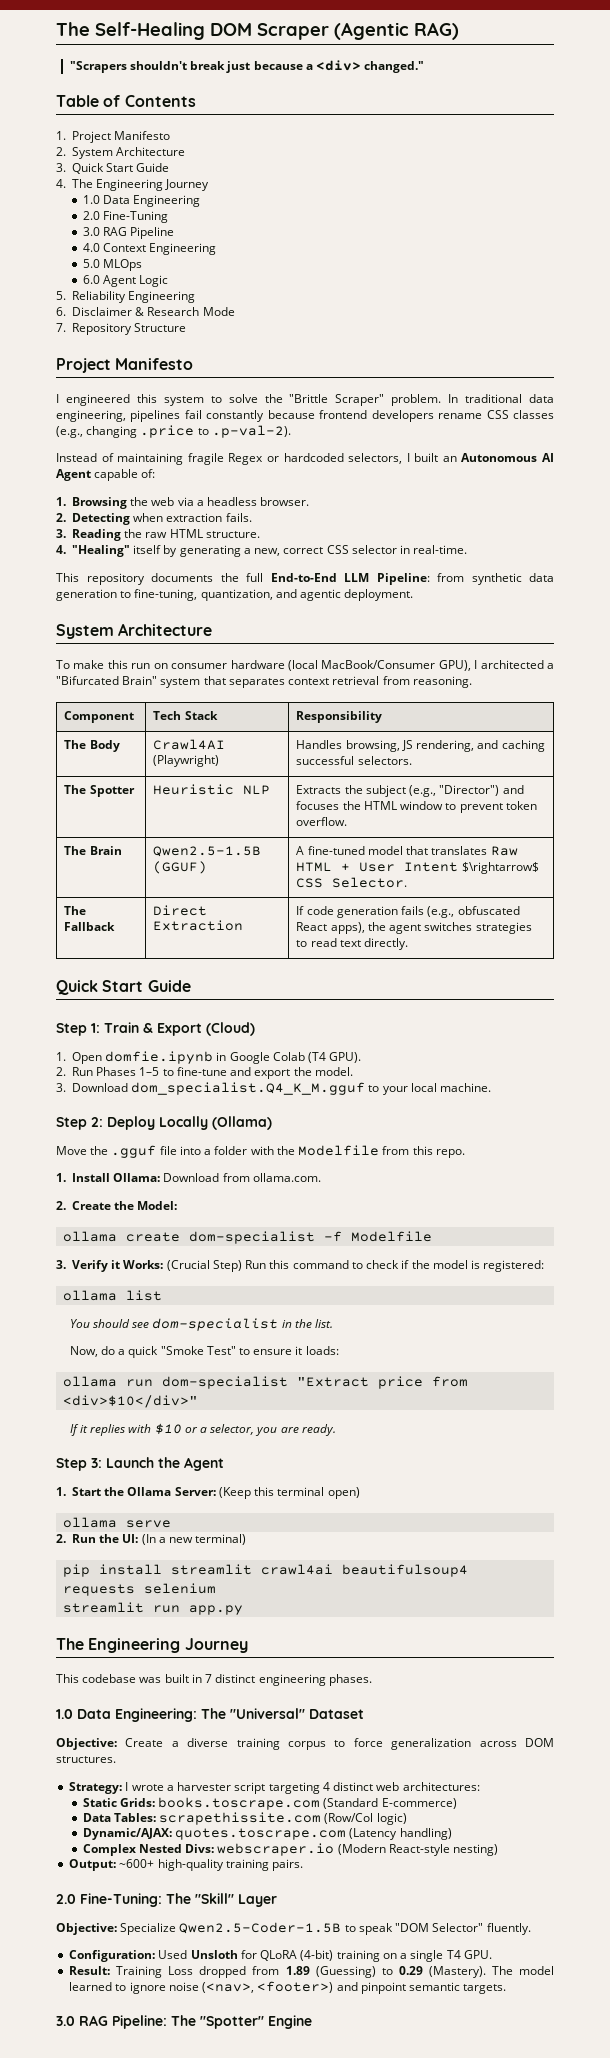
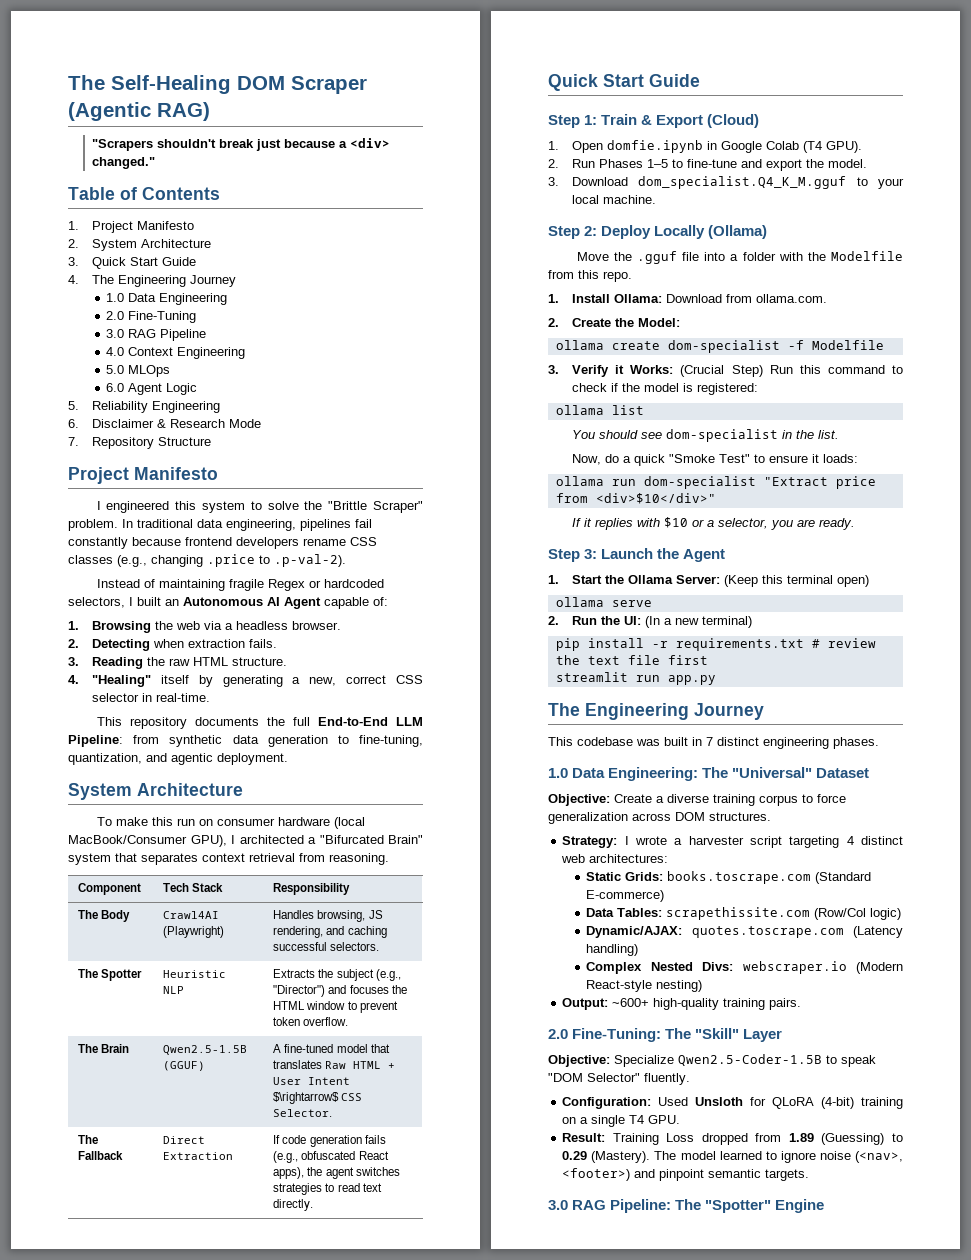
- pip install streamlit crawl4ai beautifulsoup4 requests selenium
+ pip install -r requirements.txt # review the text file first

